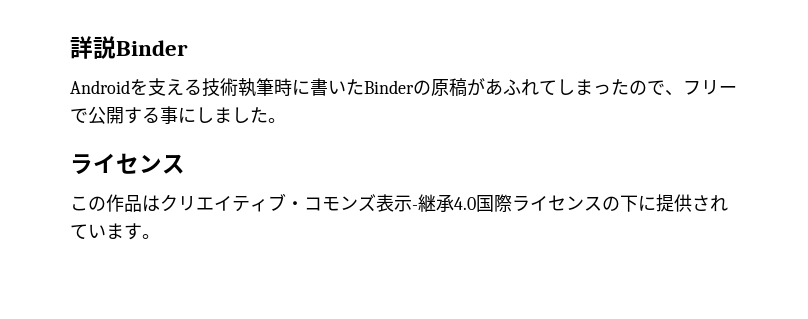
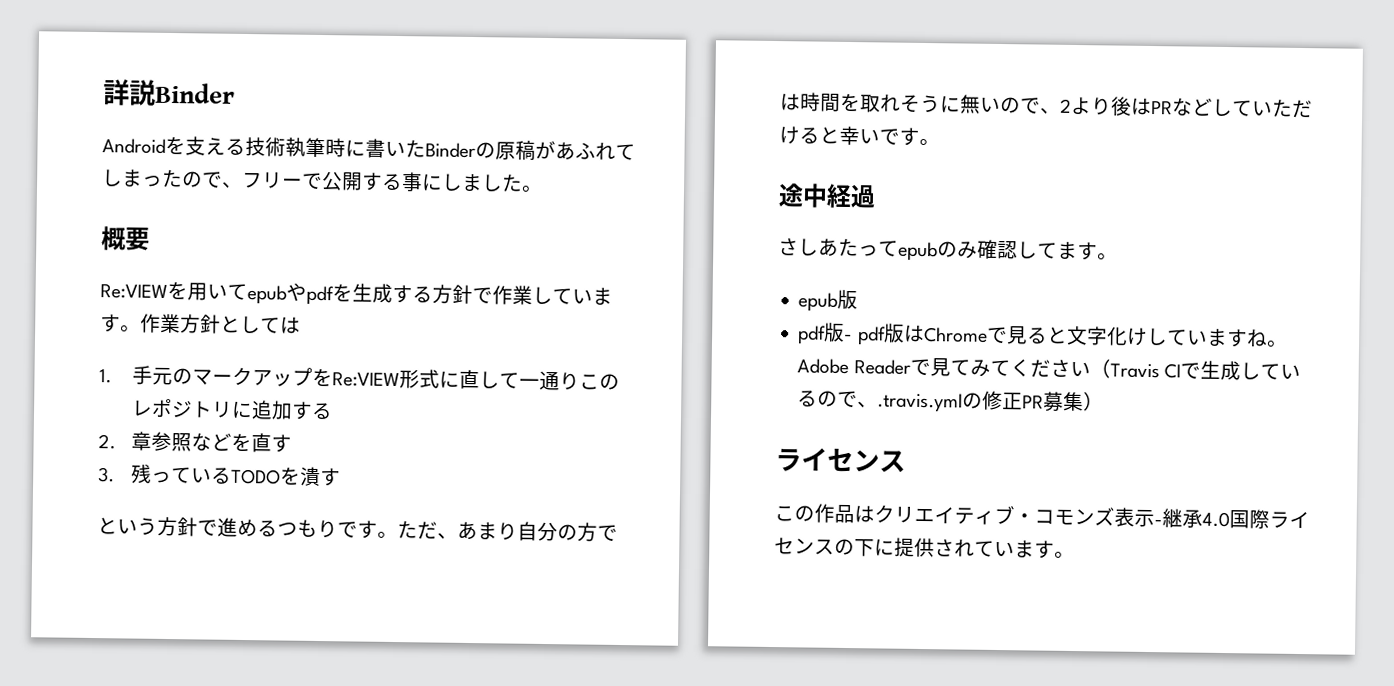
+ 概要
+ Re:VIEWを用いてepubやpdfを生成する方針で作業しています。作業方針としては
+ 1.手元のマークアップをRe:VIEW形式に直して一通りこのレポジトリに追加する
+ 2.章参照などを直す
+ 3.残っているTODOを潰す
+ という方針で進めるつもりです。ただ、あまり自分の方では時間を取れそうに無いので、2より後はPRなどしていただけると幸いです。
+ 途中経過
+ さしあたってepubのみ確認してます。
+ epub版
+ pdf版- pdf版はChromeで見ると文字化けしていますね。Adobe Readerで見てみてください（Travis CIで生成しているので、.travis.ymlの修正PR募集）

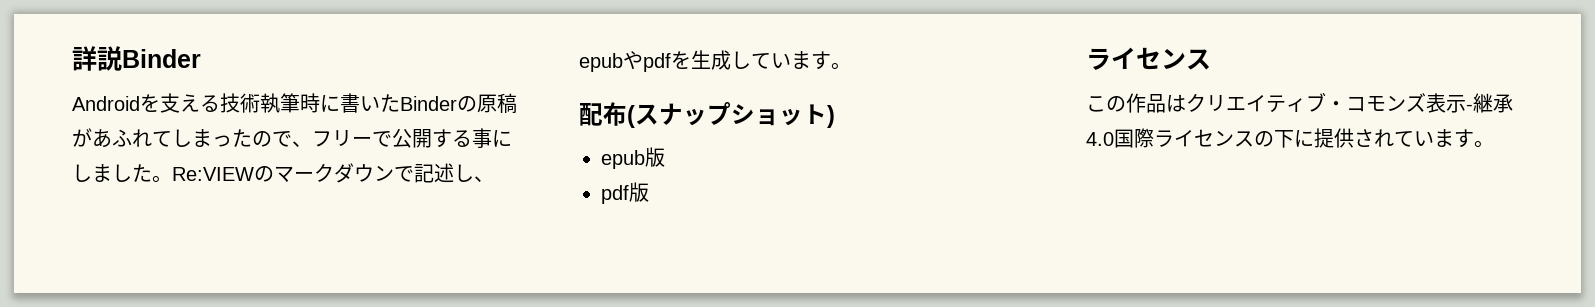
- Androidを支える技術執筆時に書いたBinderの原稿があふれてしまったので、フリーで公開する事にしました。
- 概要
- Re:VIEWを用いてepubやpdfを生成する方針で作業しています。作業方針としては
- 1.手元のマークアップをRe:VIEW形式に直して一通りこのレポジトリに追加する
- 2.章参照などを直す
- 3.残っているTODOを潰す
- という方針で進めるつもりです。ただ、あまり自分の方では時間を取れそうに無いので、2より後はPRなどしていただけると幸いです。
- 途中経過
- さしあたってepubのみ確認してます。
+ Androidを支える技術執筆時に書いたBinderの原稿があふれてしまったので、フリーで公開する事にしました。Re:VIEWのマークダウンで記述し、epubやpdfを生成しています。
+ 配布(スナップショット)
  epub版
- pdf版- pdf版はChromeで見ると文字化けしていますね。Adobe Readerで見てみてください（Travis CIで生成しているので、.travis.ymlの修正PR募集）
+ pdf版

